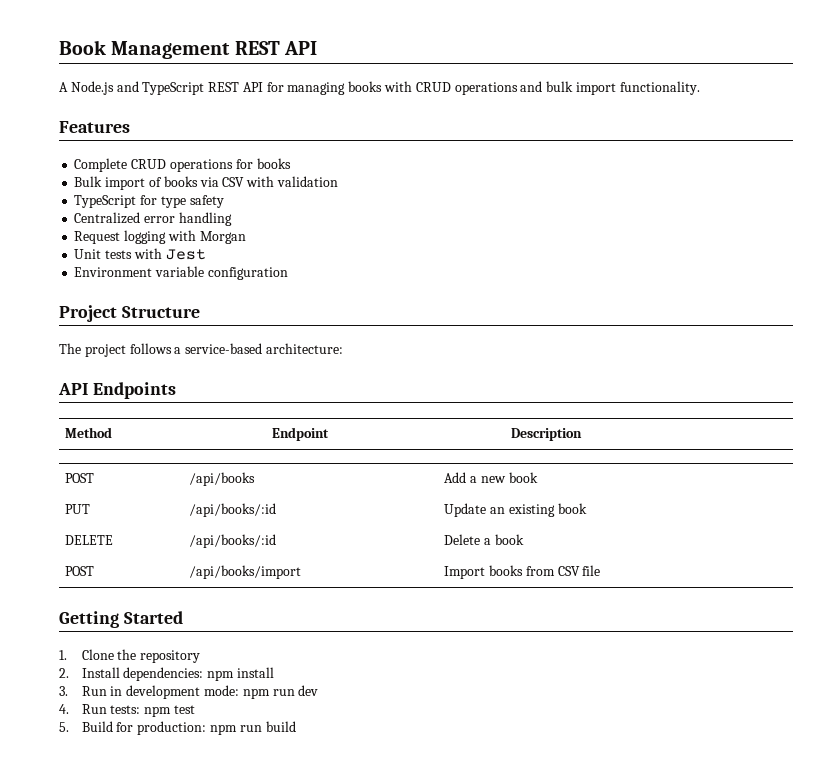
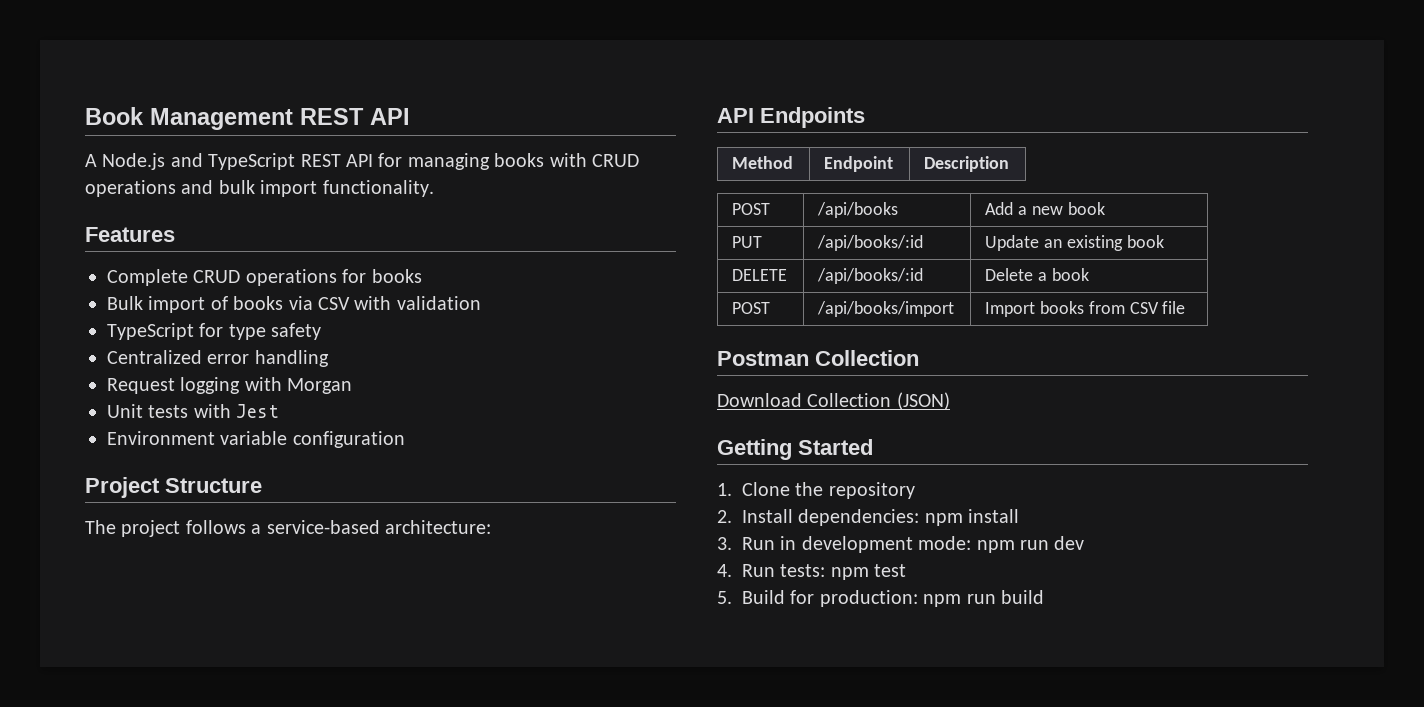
+ Postman Collection
+ Download Collection (JSON)

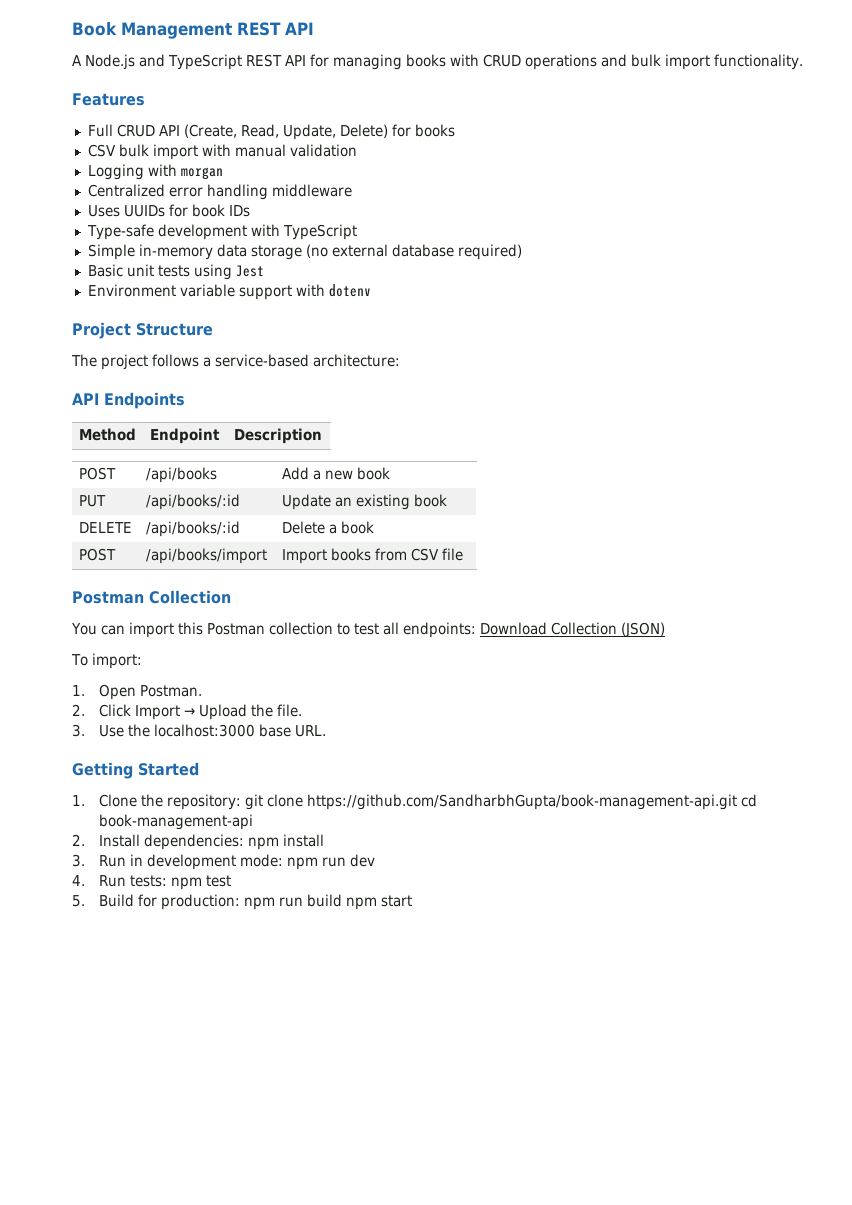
- Complete CRUD operations for books
- Bulk import of books via CSV with validation
- TypeScript for type safety
- Centralized error handling
- Request logging with Morgan
- Unit tests with Jest
+ Full CRUD API (Create, Read, Update, Delete) for books
+ CSV bulk import with manual validation
+ Logging with morgan
+ Centralized error handling middleware
+ Uses UUIDs for book IDs
+ Type-safe development with TypeScript
+ Simple in-memory data storage (no external database required)
+ Basic unit tests using Jest
- Environment variable configuration
+ Environment variable support with dotenv
- Download Collection (JSON)
+ You can import this Postman collection to test all endpoints: Download Collection (JSON)
+ To import:
+ 1. Open Postman.
+ 2. Click Import → Upload the file.
+ 3. Use the localhost:3000 base URL.
- 1. Clone the repository
+ 1. Clone the repository: git clone https://github.com/SandharbhGupta/book-management-api.git cd book-management-api
- 5. Build for production: npm run build
+ 5. Build for production: npm run build npm start

